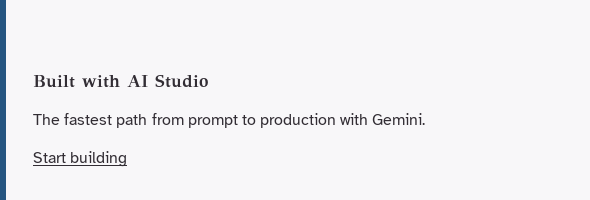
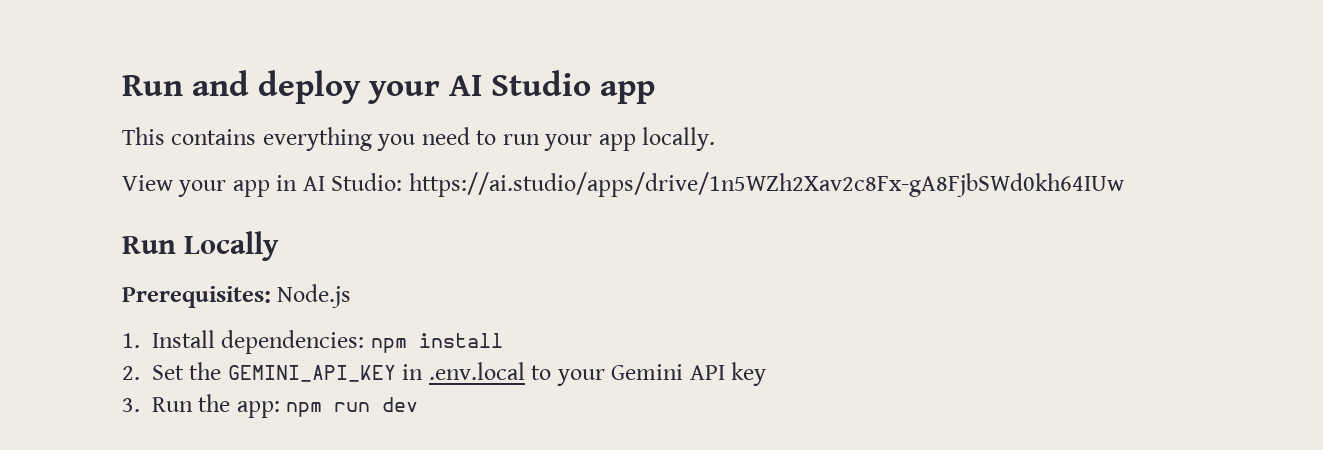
- Built with AI Studio
- The fastest path from prompt to production with Gemini.
- Start building
+ Run and deploy your AI Studio app
+ This contains everything you need to run your app locally.
+ View your app in AI Studio: https://ai.studio/apps/drive/1n5WZh2Xav2c8Fx-gA8FjbSWd0kh64IUw
+ Run Locally
+ Prerequisites: Node.js
+ 1. Install dependencies: npm install
+ 2. Set the GEMINI_API_KEY in .env.local to your Gemini API key
+ 3. Run the app: npm run dev

